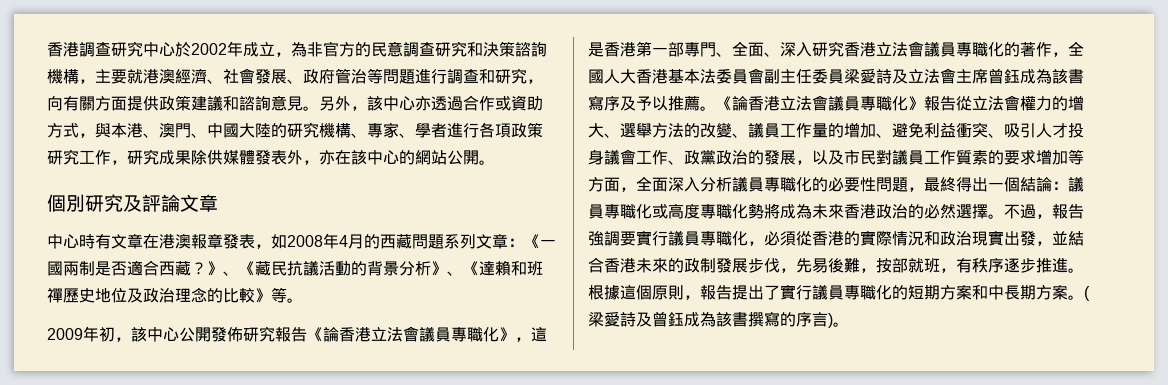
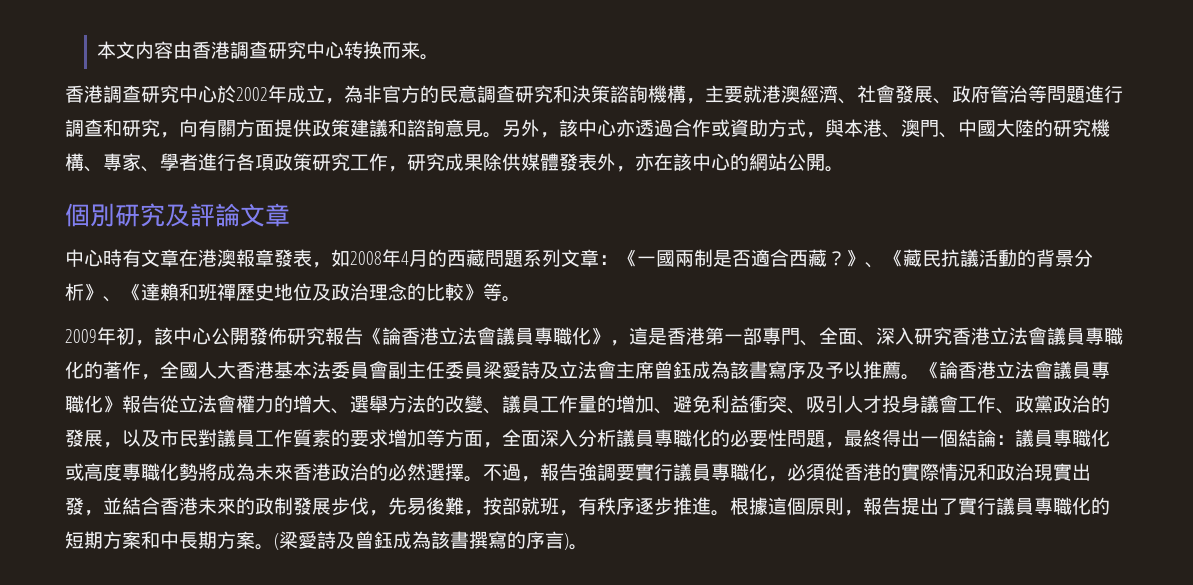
+ 本文内容由香港調查研究中心转换而来。

